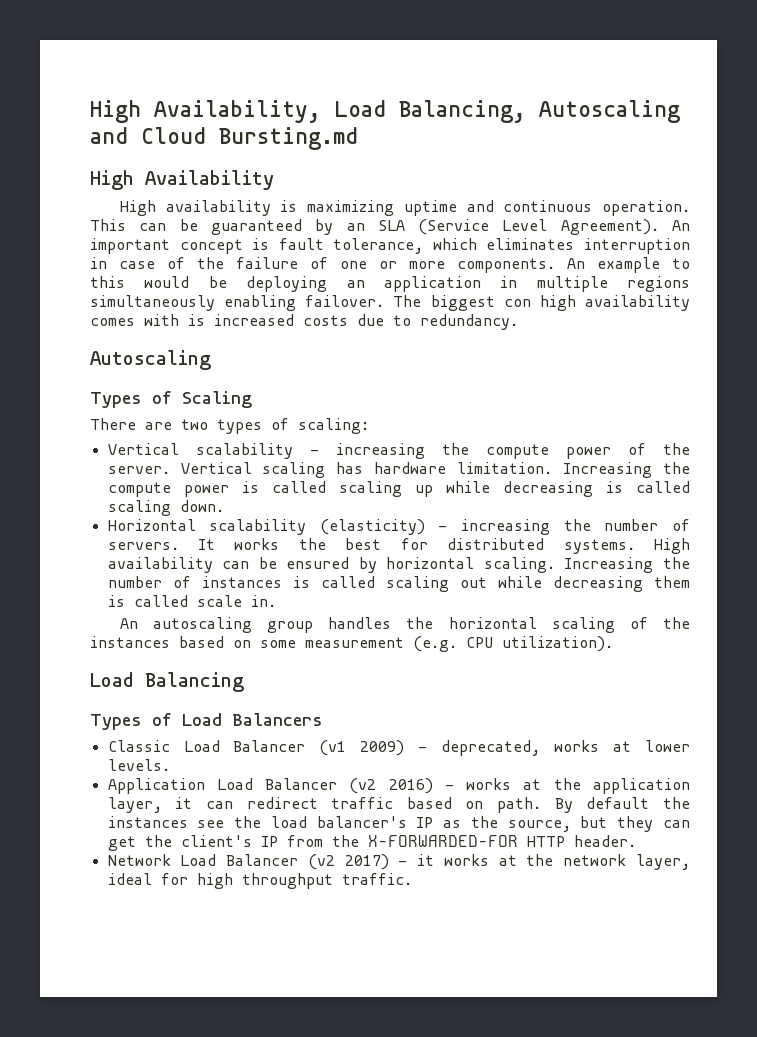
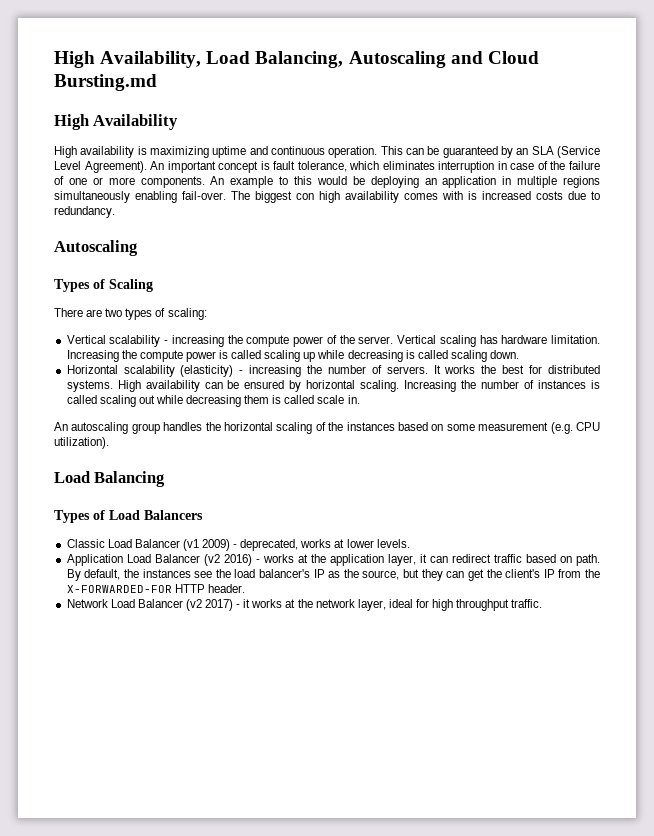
- An example to this would be deploying an application in multiple regions simultaneously enabling failover.
+ An example to this would be deploying an application in multiple regions simultaneously enabling fail-over.
- By default the instances see the load balancer's IP as the source, but they can get the client's IP from the X-FORWARDED-FOR HTTP header.
+ By default, the instances see the load balancer's IP as the source, but they can get the client's IP from the X-FORWARDED-FOR HTTP header.

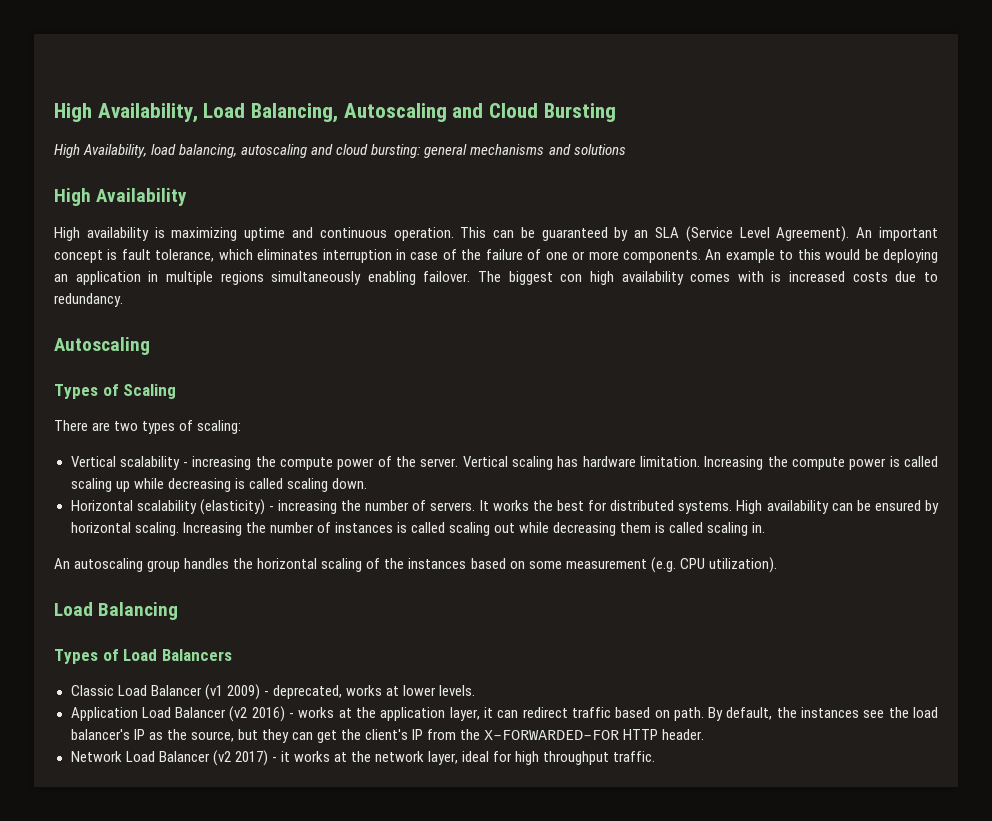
- High Availability, Load Balancing, Autoscaling and Cloud Bursting.md
+ High Availability, Load Balancing, Autoscaling and Cloud Bursting
+ High Availability, load balancing, autoscaling and cloud bursting: general mechanisms and solutions
- An example to this would be deploying an application in multiple regions simultaneously enabling fail-over.
+ An example to this would be deploying an application in multiple regions simultaneously enabling failover.
- Increasing the number of instances is called scaling out while decreasing them is called scale in.
+ Increasing the number of instances is called scaling out while decreasing them is called scaling in.

